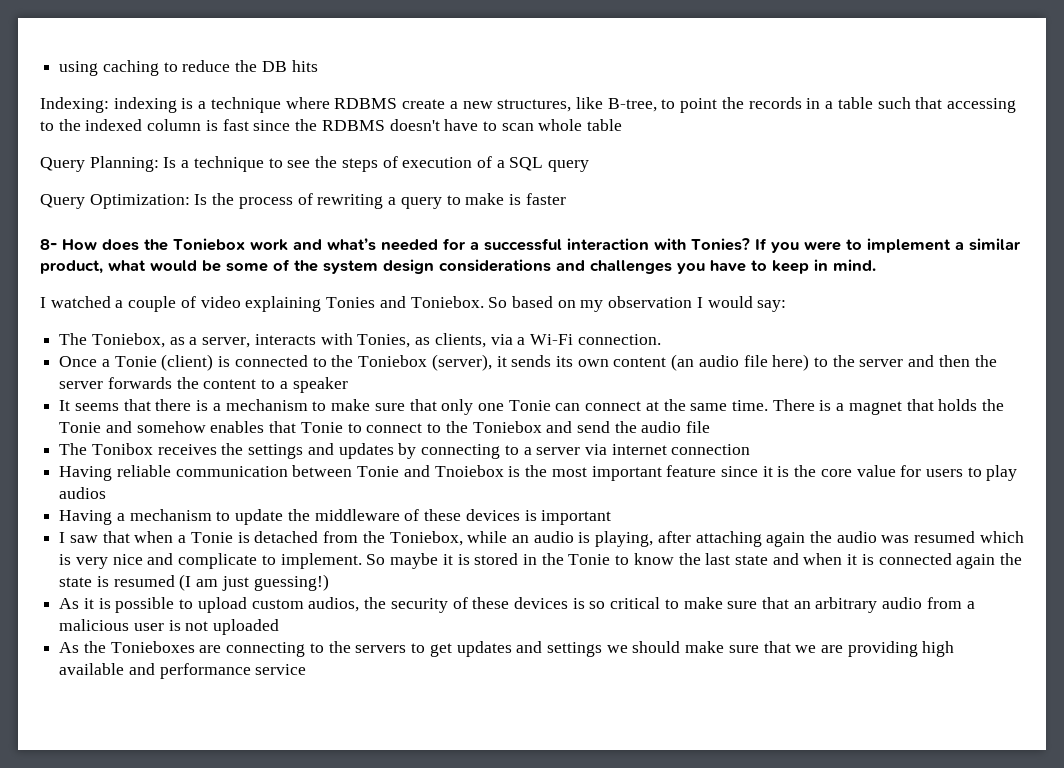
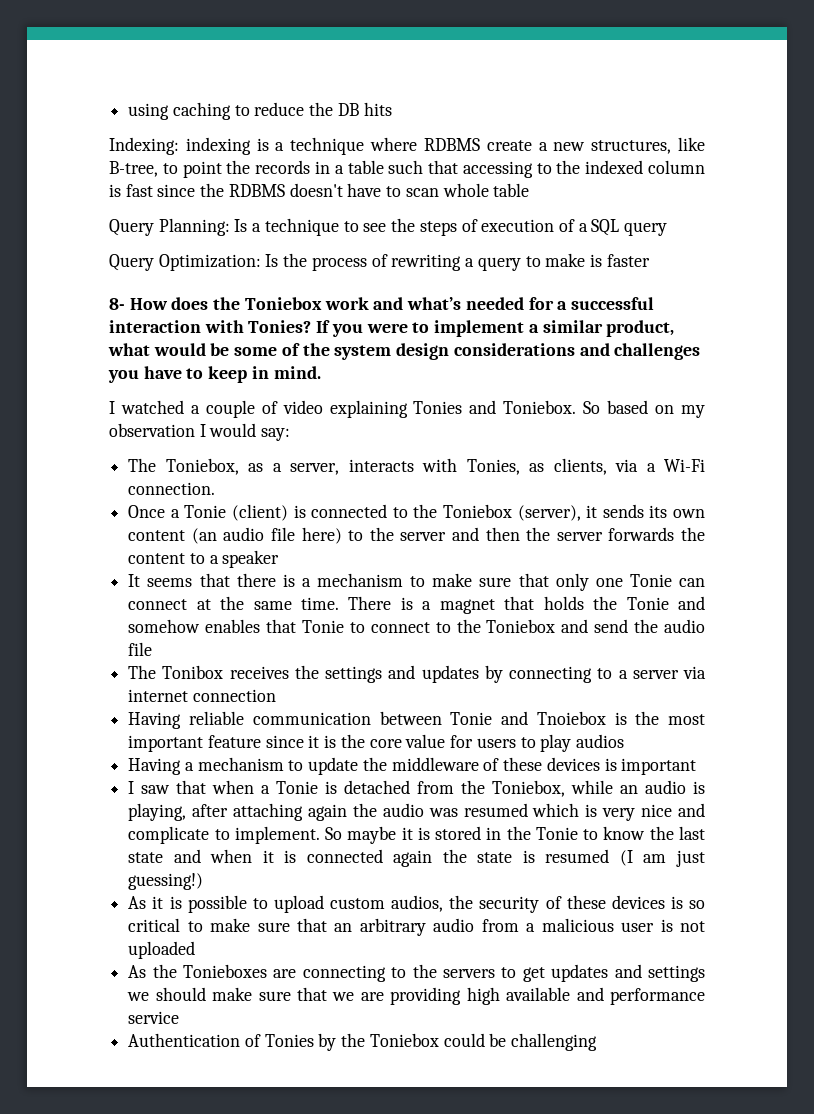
+ Authentication of Tonies by the Toniebox could be challenging

